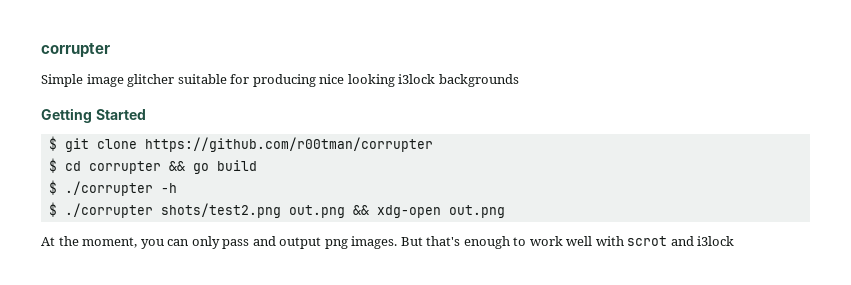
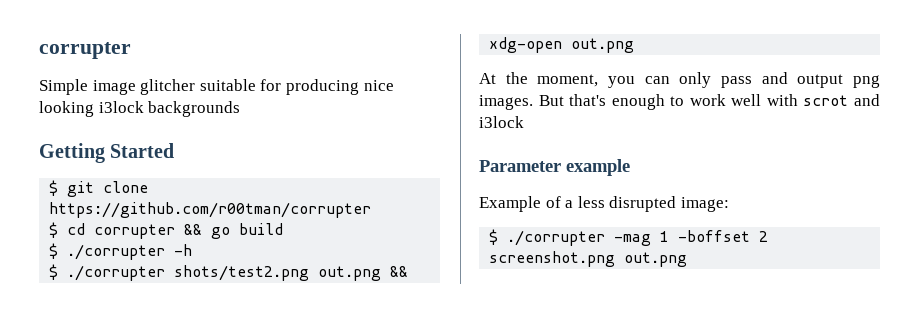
+ Parameter example
+ Example of a less disrupted image:
+ $ ./corrupter -mag 1 -boffset 2 screenshot.png out.png

